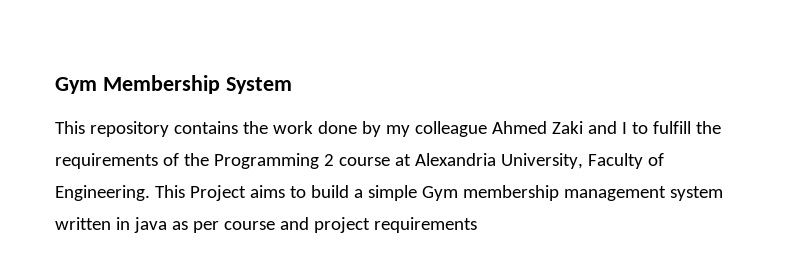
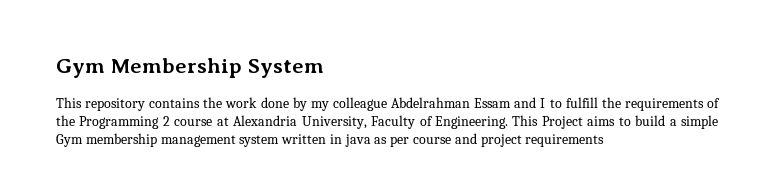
- This repository contains the work done by my colleague Ahmed Zaki and I to fulfill the requirements of the Programming 2 course at Alexandria University, Faculty of Engineering.
+ This repository contains the work done by my colleague Abdelrahman Essam and I to fulfill the requirements of the Programming 2 course at Alexandria University, Faculty of Engineering.

